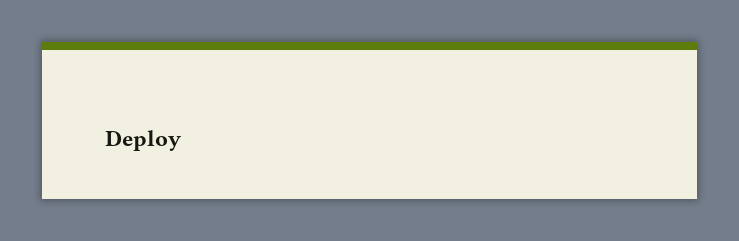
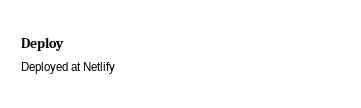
+ Deployed at Netlify

